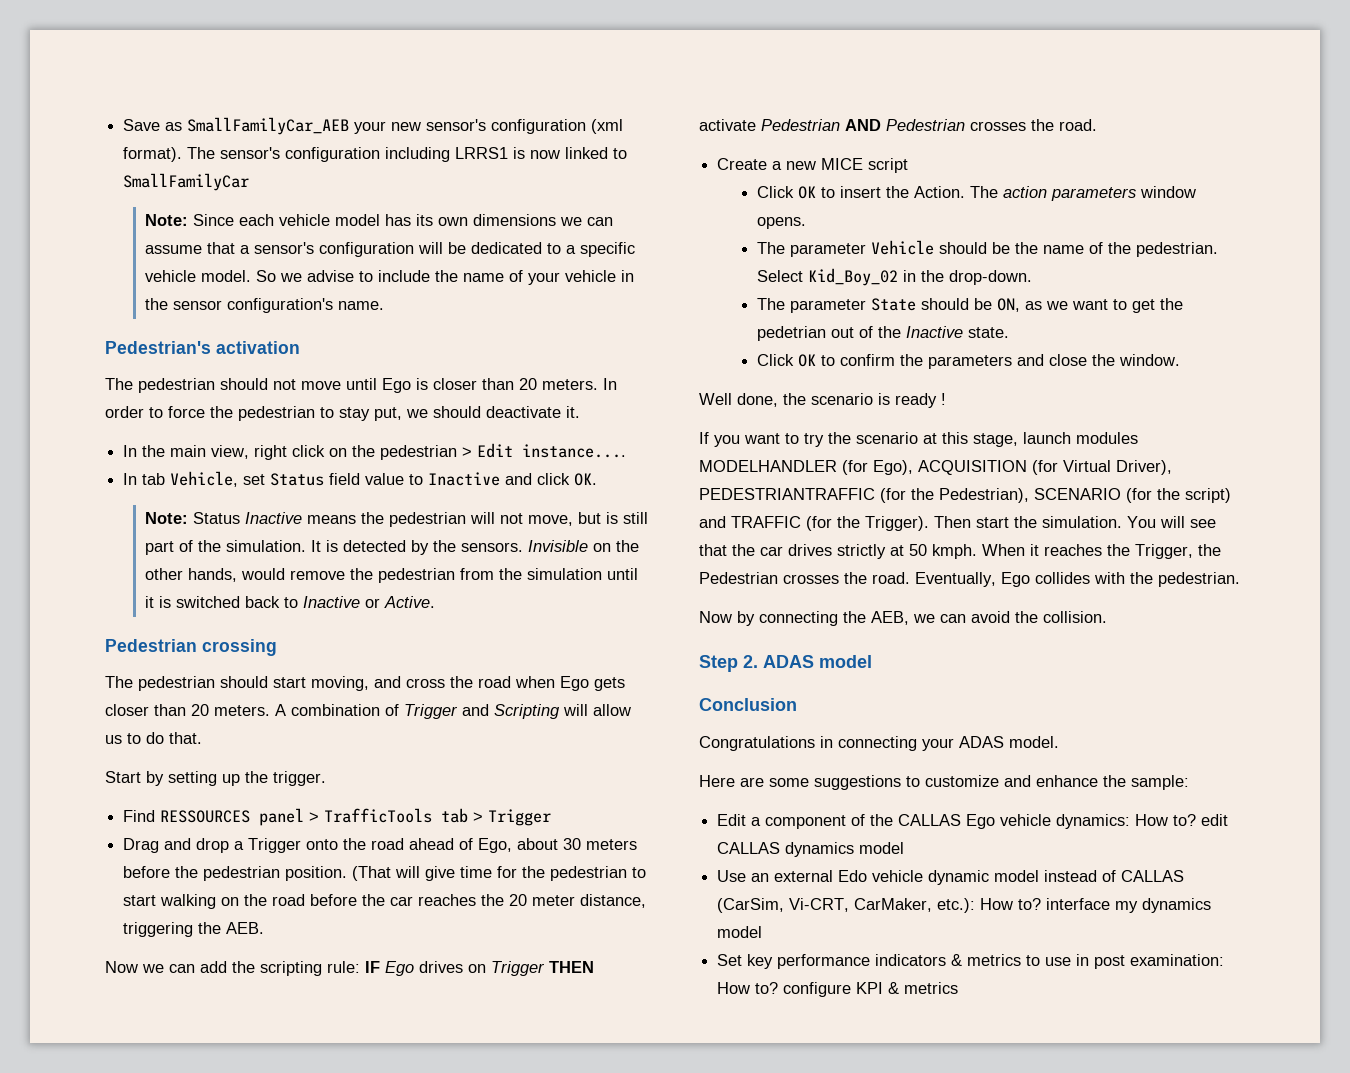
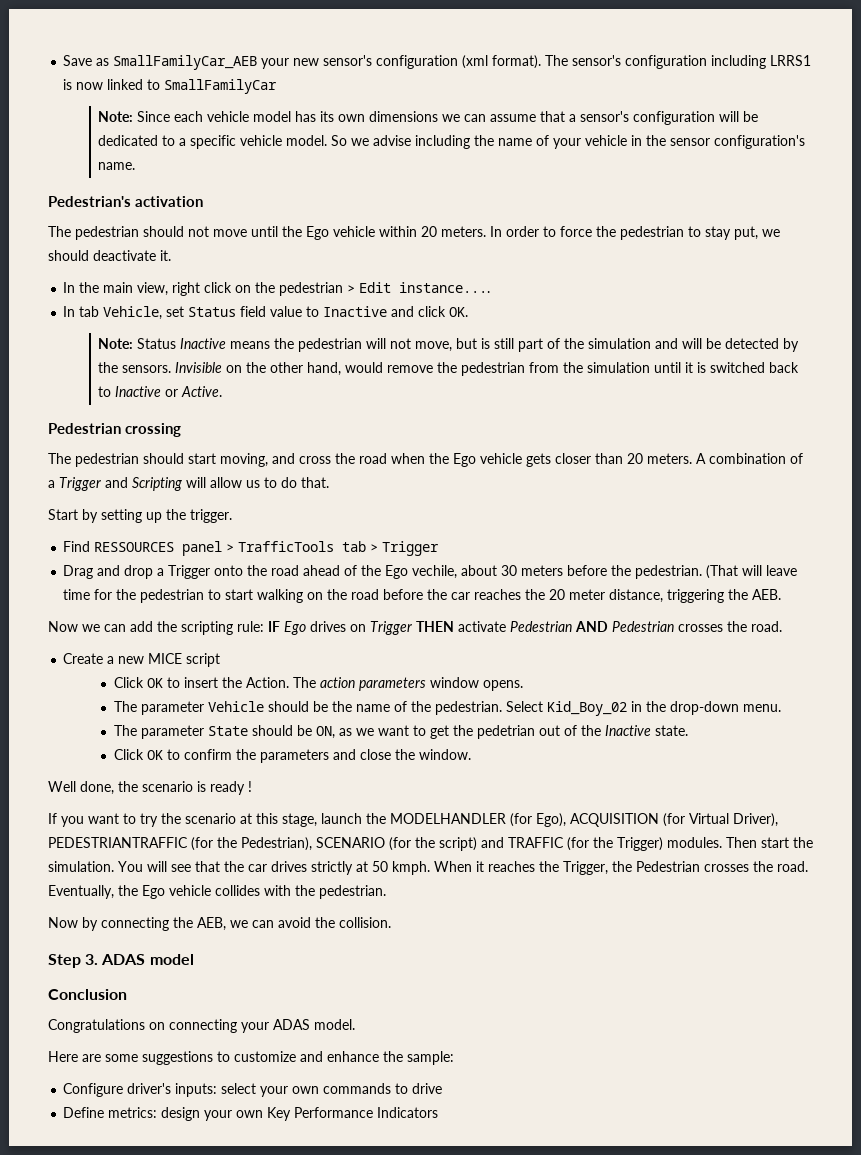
- So we advise to include the name of your vehicle in the sensor configuration's name.
+ So we advise including the name of your vehicle in the sensor configuration's name.
- The pedestrian should not move until Ego is closer than 20 meters.
+ The pedestrian should not move until the Ego vehicle within 20 meters.
- Note: Status Inactive means the pedestrian will not move, but is still part of the simulation. It is detected by the sensors.
+ Note: Status Inactive means the pedestrian will not move, but is still part of the simulation and will be detected by the sensors.
- Invisible on the other hands, would remove the pedestrian from the simulation until it is switched back to Inactive or Active.
+ Invisible on the other hand, would remove the pedestrian from the simulation until it is switched back to Inactive or Active.
- The pedestrian should start moving, and cross the road when Ego gets closer than 20 meters.
+ The pedestrian should start moving, and cross the road when the Ego vehicle gets closer than 20 meters.
- A combination of Trigger and Scripting will allow us to do that.
+ A combination of a Trigger and Scripting will allow us to do that.
- Drag and drop a Trigger onto the road ahead of Ego, about 30 meters before the pedestrian position.
+ Drag and drop a Trigger onto the road ahead of the Ego vechile, about 30 meters before the pedestrian.
- (That will give time for the pedestrian to start walking on the road before the car reaches the 20 meter distance, triggering the AEB.
+ (That will leave time for the pedestrian to start walking on the road before the car reaches the 20 meter distance, triggering the AEB.
- Select Kid_Boy_02 in the drop-down.
+ Select Kid_Boy_02 in the drop-down menu.
- If you want to try the scenario at this stage, launch modules MODELHANDLER (for Ego), ACQUISITION (for Virtual Driver), PEDESTRIANTRAFFIC (for the Pedestrian), SCENARIO (for the script) and TRAFFIC (for the Trigger).
+ If you want to try the scenario at this stage, launch the MODELHANDLER (for Ego), ACQUISITION (for Virtual Driver), PEDESTRIANTRAFFIC (for the Pedestrian), SCENARIO (for the script) and TRAFFIC (for the Trigger) modules.
- Eventually, Ego collides with the pedestrian.
+ Eventually, the Ego vehicle collides with the pedestrian.
- Step 2. ADAS model
+ Step 3. ADAS model
- Congratulations in connecting your ADAS model.
+ Congratulations on connecting your ADAS model.
- Edit a component of the CALLAS Ego vehicle dynamics: How to? edit CALLAS dynamics model
- Use an external Edo vehicle dynamic model instead of CALLAS (CarSim, Vi-CRT, CarMaker, etc.): How to? interface my dynamics model
- Set key performance indicators & metrics to use in post examination: How to? configure KPI & metrics
+ Configure driver's inputs: select your own commands to drive
+ Define metrics: design your own Key Performance Indicators

